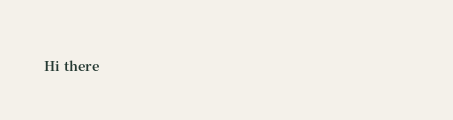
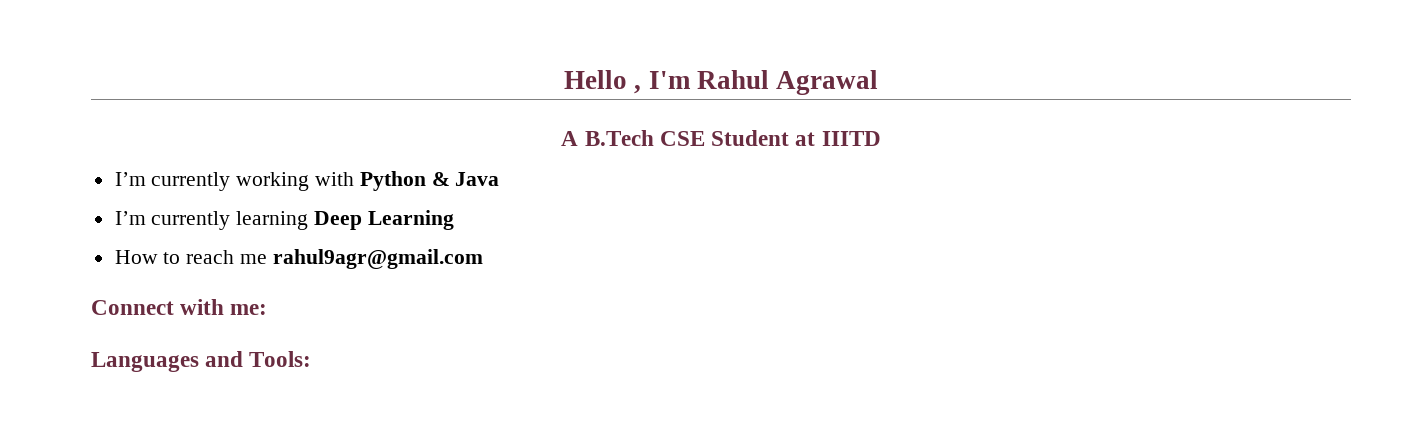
- Hi there
+ Hello , I'm Rahul Agrawal
+ A B.Tech CSE Student at IIITD
+ I’m currently working with Python & Java
+ I’m currently learning Deep Learning
+ How to reach me rahul9agr@gmail.com
+ Connect with me:
+ Languages and Tools:

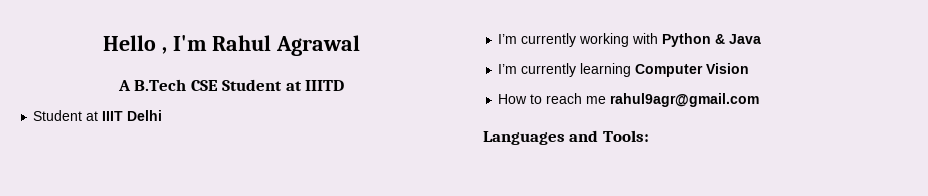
+ Student at IIIT Delhi
- I’m currently learning Deep Learning
+ I’m currently learning Computer Vision
- Connect with me:

